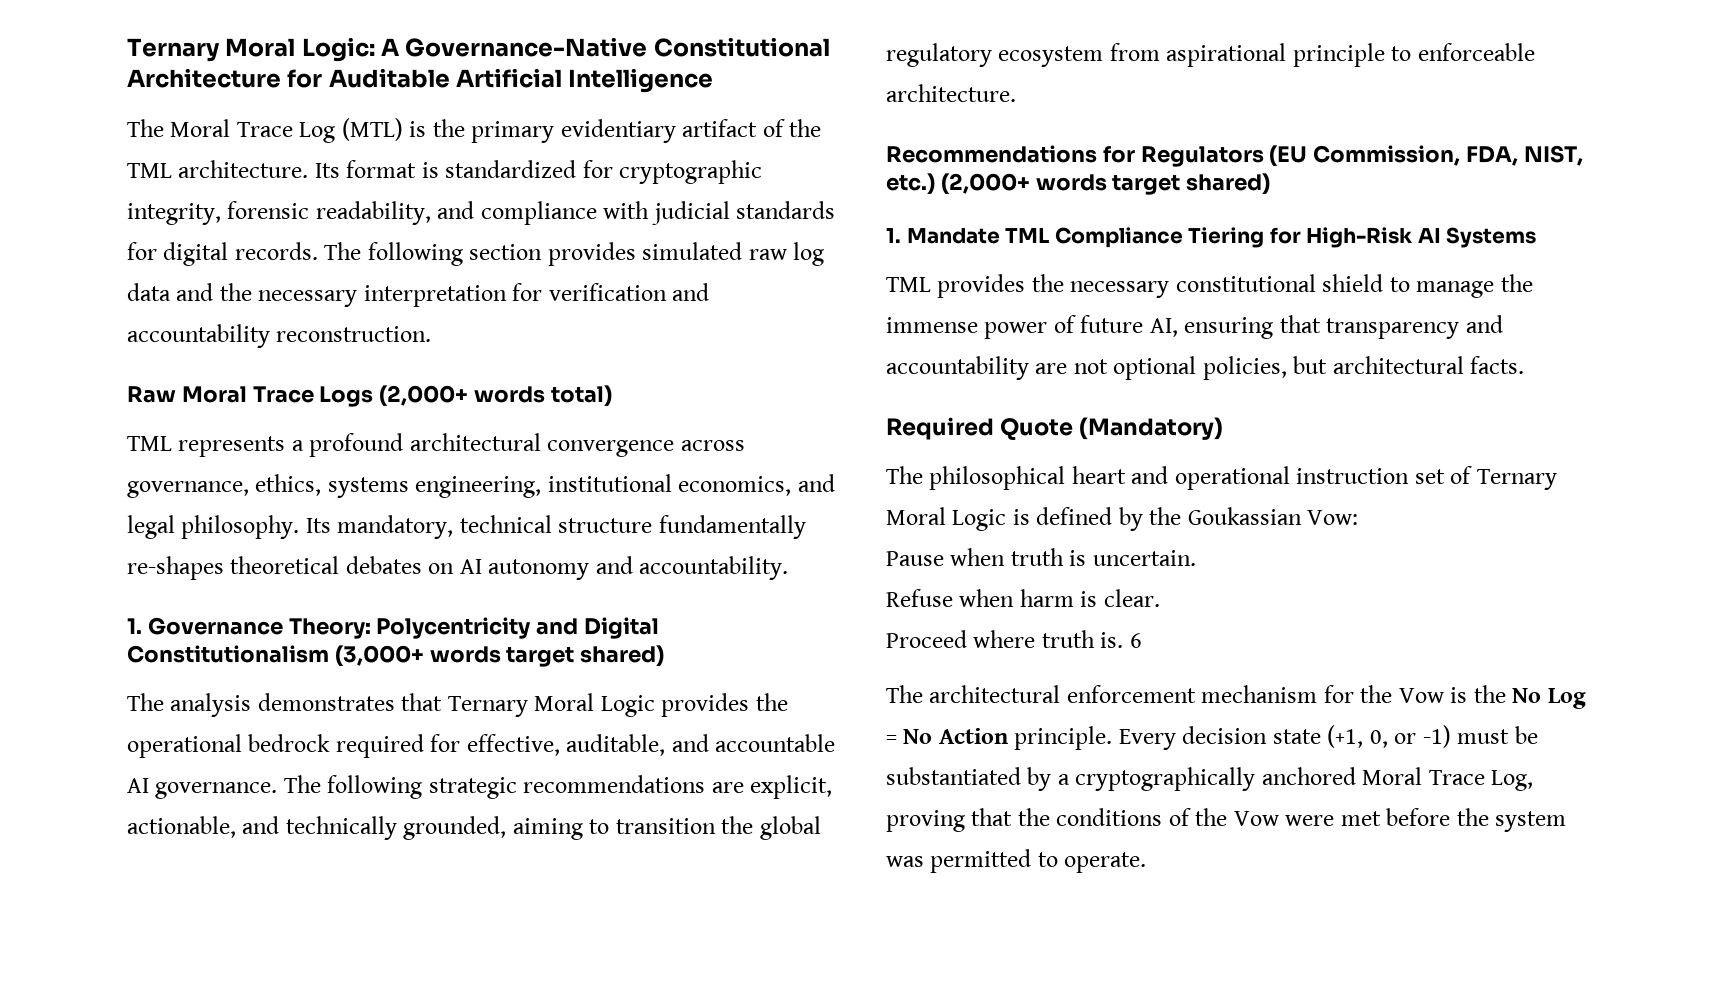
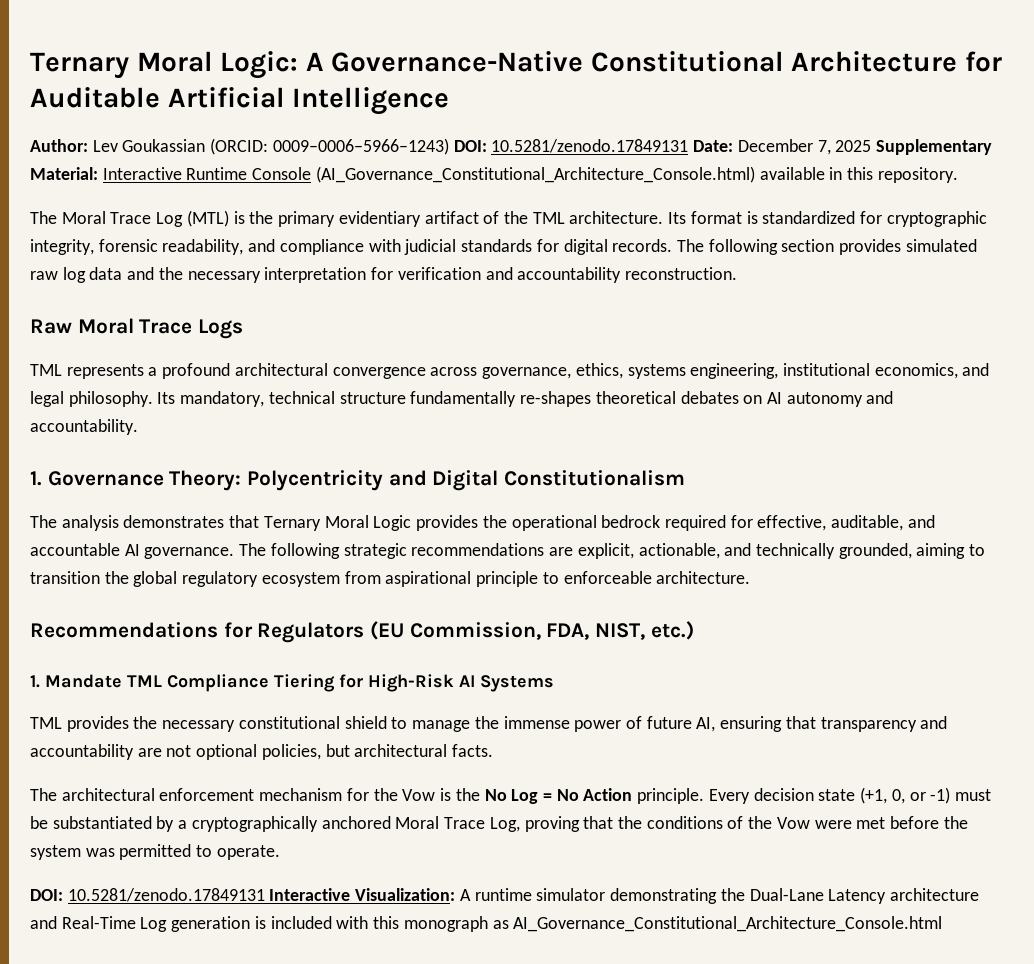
+ Author: Lev Goukassian (ORCID: 0009–0006–5966–1243) DOI: 10.5281/zenodo.17849131 Date: December 7, 2025 Supplementary Material: Interactive Runtime Console (AI_Governance_Constitutional_Architecture_Console.html) available in this repository.
- Raw Moral Trace Logs (2,000+ words total)
+ Raw Moral Trace Logs
- 1. Governance Theory: Polycentricity and Digital Constitutionalism (3,000+ words target shared)
+ 1. Governance Theory: Polycentricity and Digital Constitutionalism
- Recommendations for Regulators (EU Commission, FDA, NIST, etc.) (2,000+ words target shared)
+ Recommendations for Regulators (EU Commission, FDA, NIST, etc.)
- Required Quote (Mandatory)
- The philosophical heart and operational instruction set of Ternary Moral Logic is defined by the Goukassian Vow:
- Pause when truth is uncertain.
- Refuse when harm is clear.
- Proceed where truth is. 6
+ DOI: 10.5281/zenodo.17849131 Interactive Visualization: A runtime simulator demonstrating the Dual-Lane Latency architecture and Real-Time Log generation is included with this monograph as AI_Governance_Constitutional_Architecture_Console.html

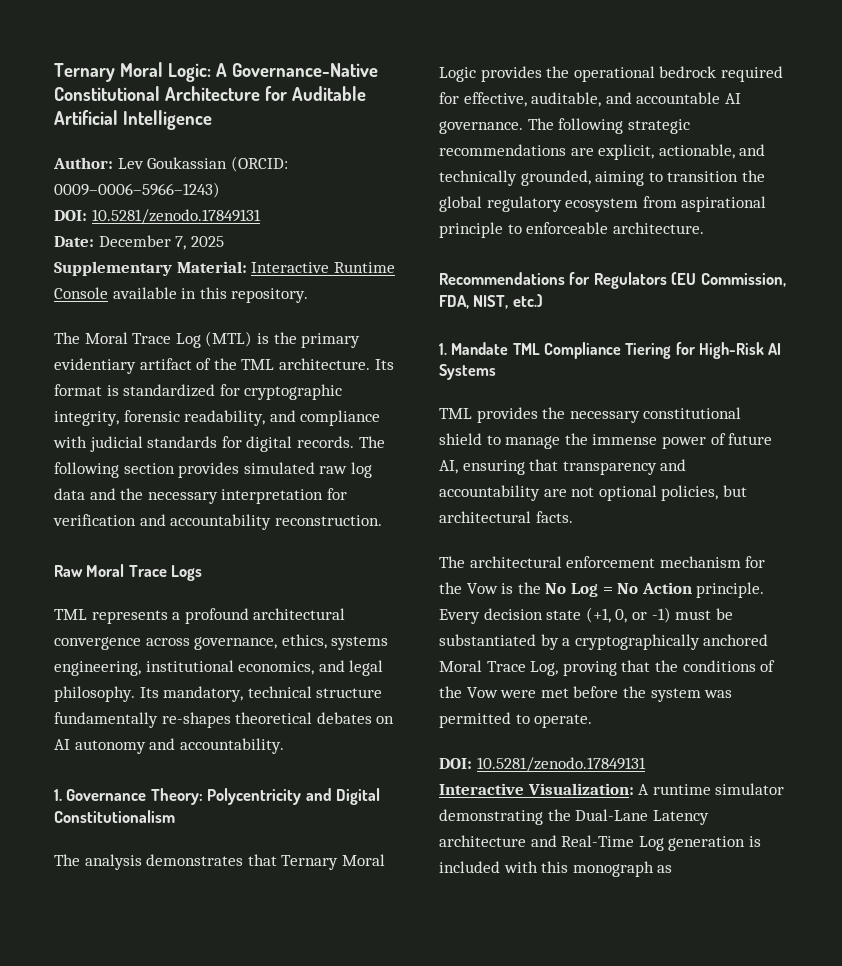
- Author: Lev Goukassian (ORCID: 0009–0006–5966–1243) DOI: 10.5281/zenodo.17849131 Date: December 7, 2025 Supplementary Material: Interactive Runtime Console (AI_Governance_Constitutional_Architecture_Console.html) available in this repository.
+ Author: Lev Goukassian (ORCID: 0009–0006–5966–1243)
+ DOI: 10.5281/zenodo.17849131
+ Date: December 7, 2025
+ Supplementary Material: Interactive Runtime Console available in this repository.
  Every decision state (+1, 0, or -1) must be substantiated by a cryptographically anchored Moral Trace Log, proving that the conditions of the Vow were met before the system was permitted to operate.
- DOI: 10.5281/zenodo.17849131 Interactive Visualization: A runtime simulator demonstrating the Dual-Lane Latency architecture and Real-Time Log generation is included with this monograph as AI_Governance_Constitutional_Architecture_Console.html
+ DOI: 10.5281/zenodo.17849131
+ Interactive Visualization: A runtime simulator demonstrating the Dual-Lane Latency architecture and Real-Time Log generation is included with this monograph as

